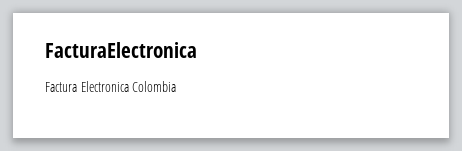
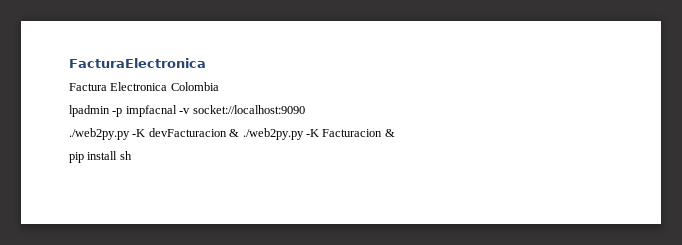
+ lpadmin -p impfacnal -v socket://localhost:9090
+ ./web2py.py -K devFacturacion & ./web2py.py -K Facturacion &
+ pip install sh

